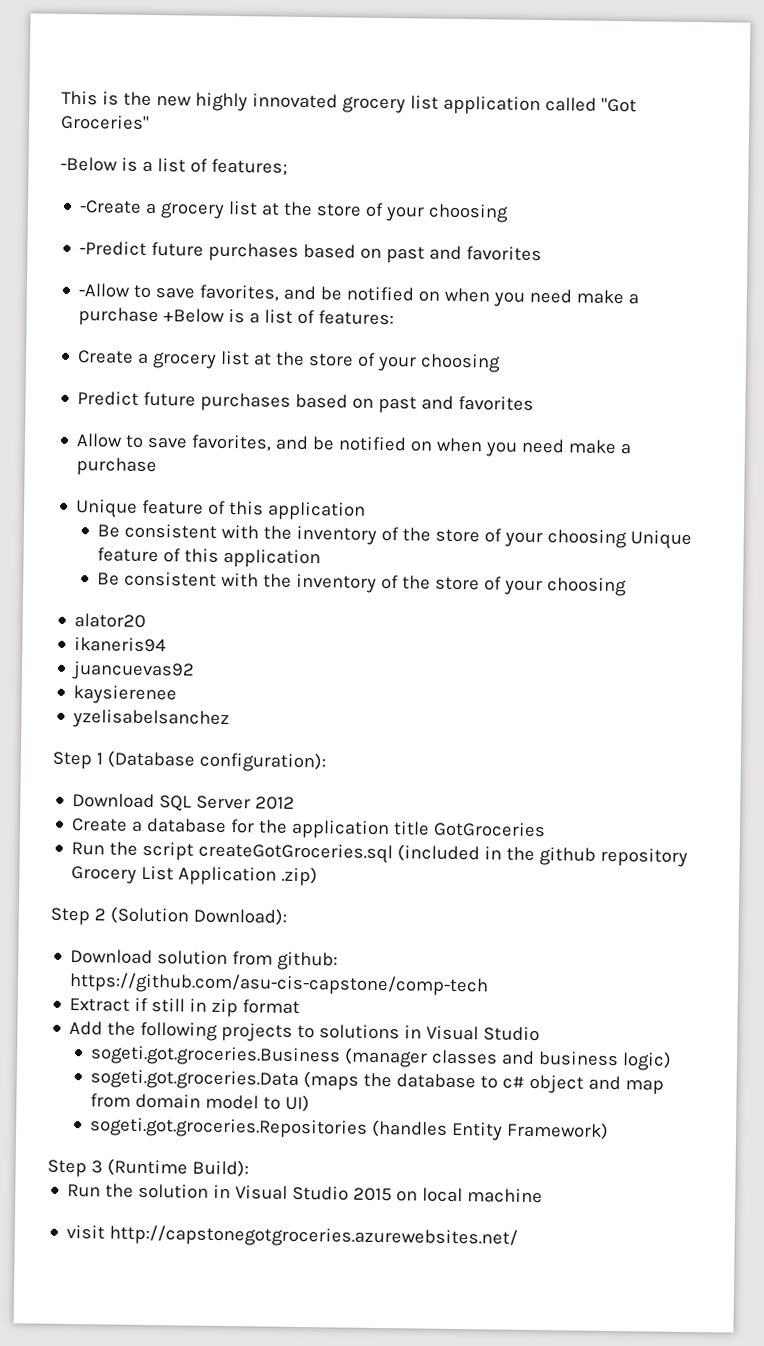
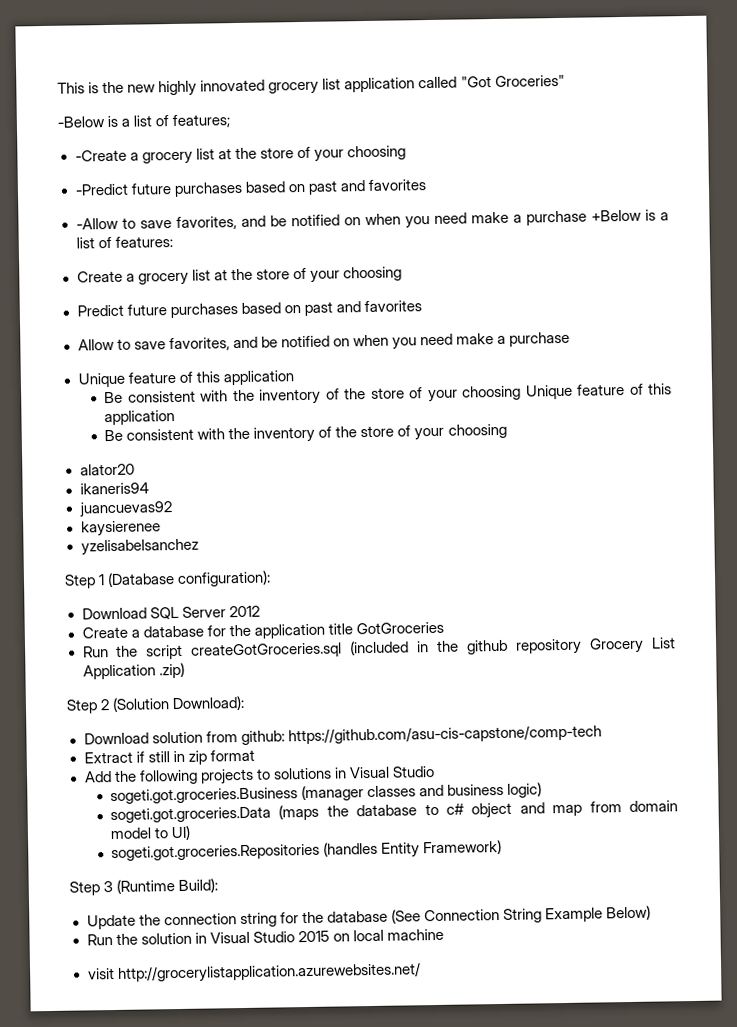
+ Update the connection string for the database (See Connection String Example Below)
- visit http://capstonegotgroceries.azurewebsites.net/
+ visit http://grocerylistapplication.azurewebsites.net/

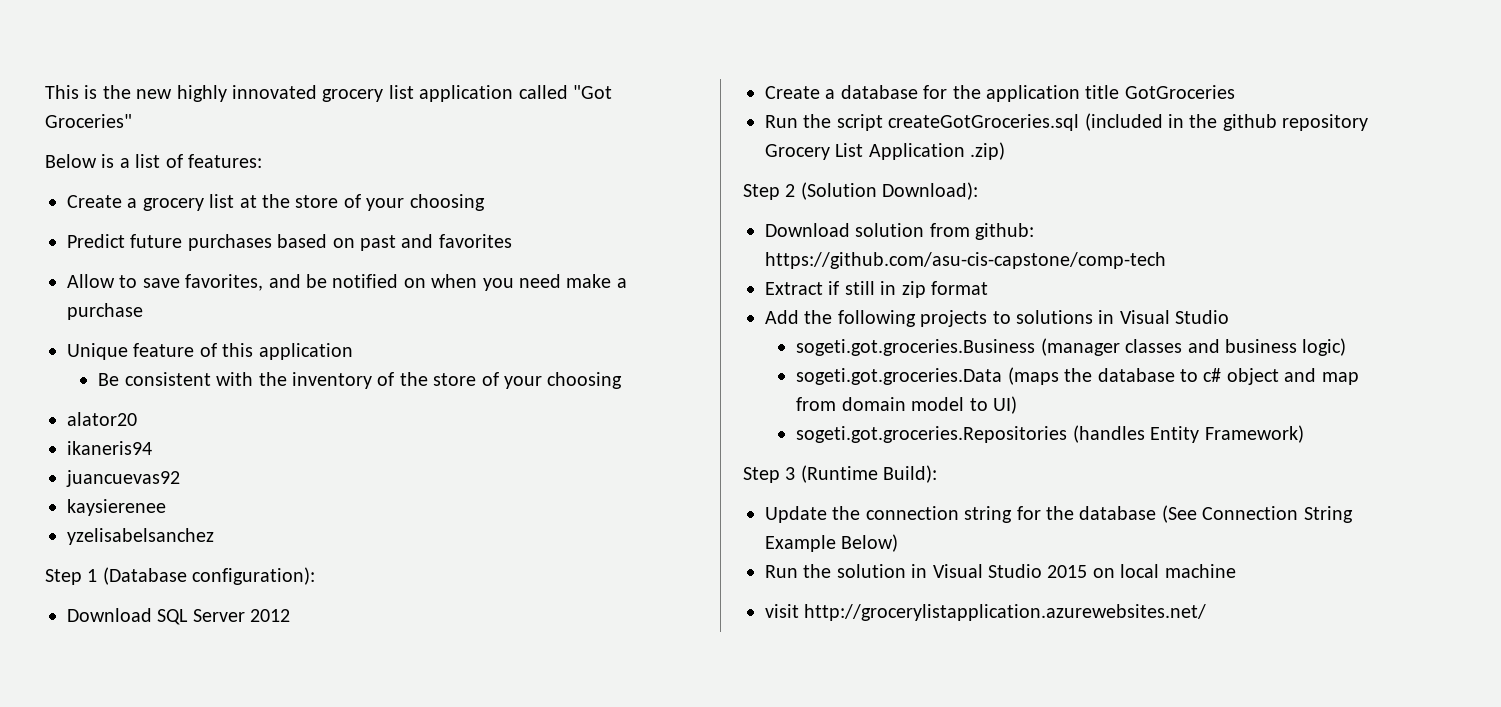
- -Below is a list of features;
- -Create a grocery list at the store of your choosing
- -Predict future purchases based on past and favorites
- -Allow to save favorites, and be notified on when you need make a purchase +Below is a list of features:
+ Below is a list of features:
- Be consistent with the inventory of the store of your choosing Unique feature of this application

